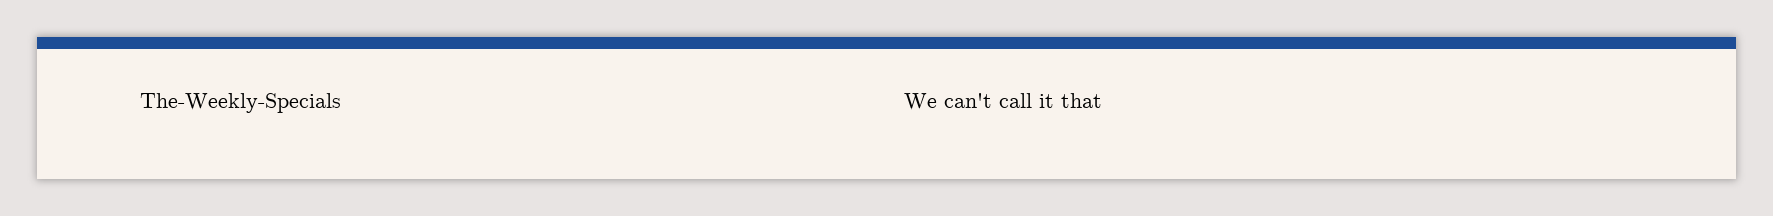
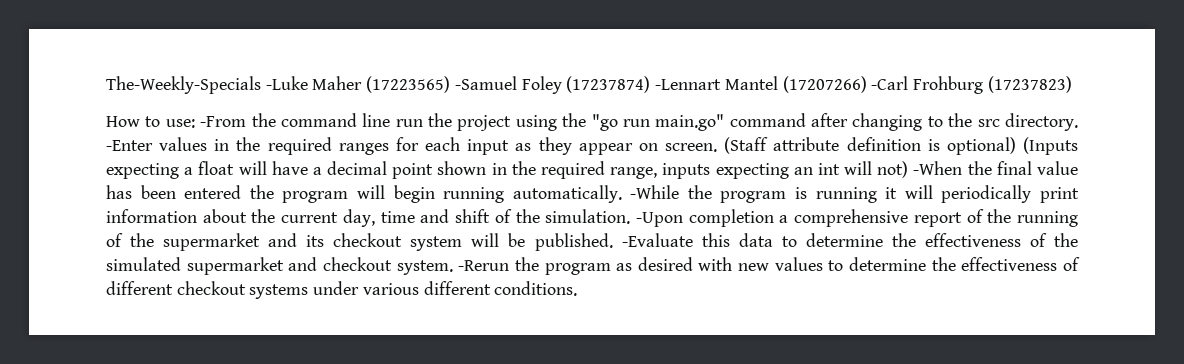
- The-Weekly-Specials
- We can't call it that
+ The-Weekly-Specials -Luke Maher (17223565) -Samuel Foley (17237874) -Lennart Mantel (17207266) -Carl Frohburg (17237823)
+ How to use: -From the command line run the project using the "go run main.go" command after changing to the src directory. -Enter values in the required ranges for each input as they appear on screen. (Staff attribute definition is optional) (Inputs expecting a float will have a decimal point shown in the required range, inputs expecting an int will not) -When the final value has been entered the program will begin running automatically. -While the program is running it will periodically print information about the current day, time and shift of the simulation. -Upon completion a comprehensive report of the running of the supermarket and its checkout system will be published. -Evaluate this data to determine the effectiveness of the simulated supermarket and checkout system. -Rerun the program as desired with new values to determine the effectiveness of different checkout systems under various different conditions.

